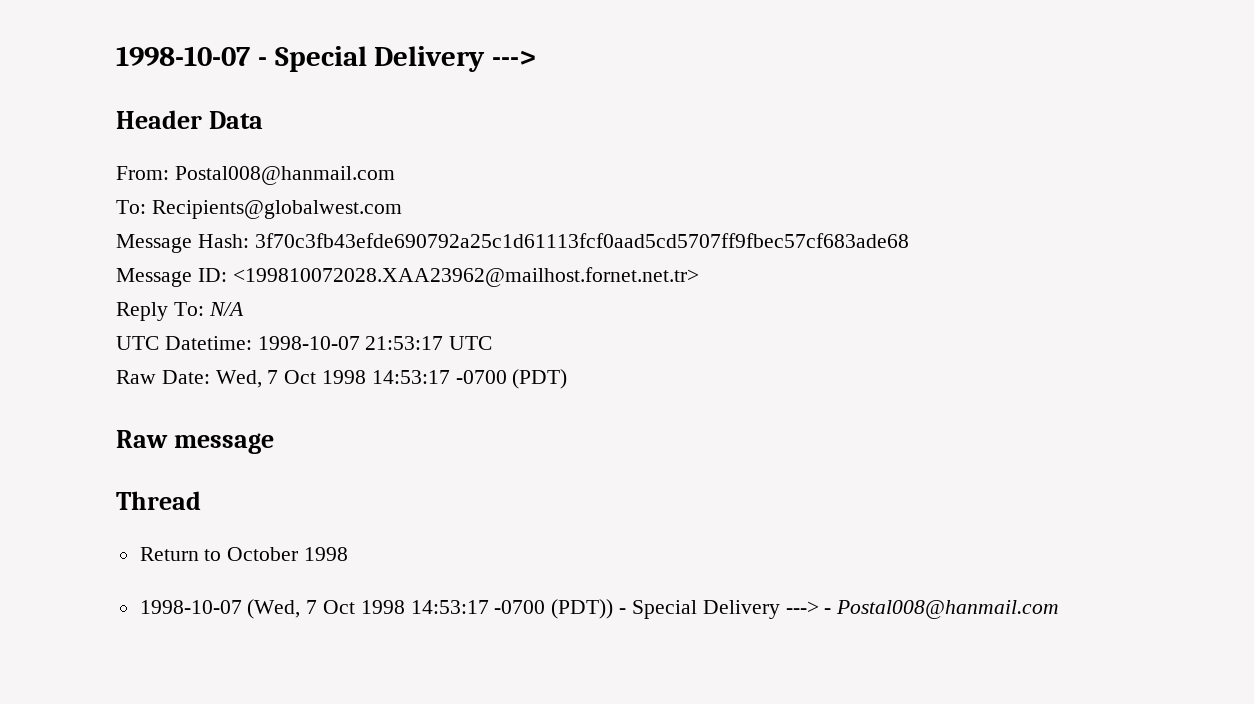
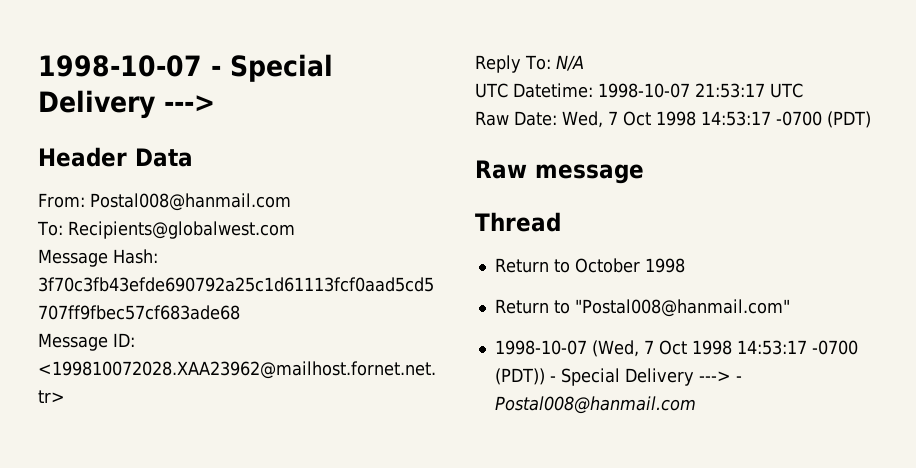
+ Return to "Postal008@hanmail.com"

